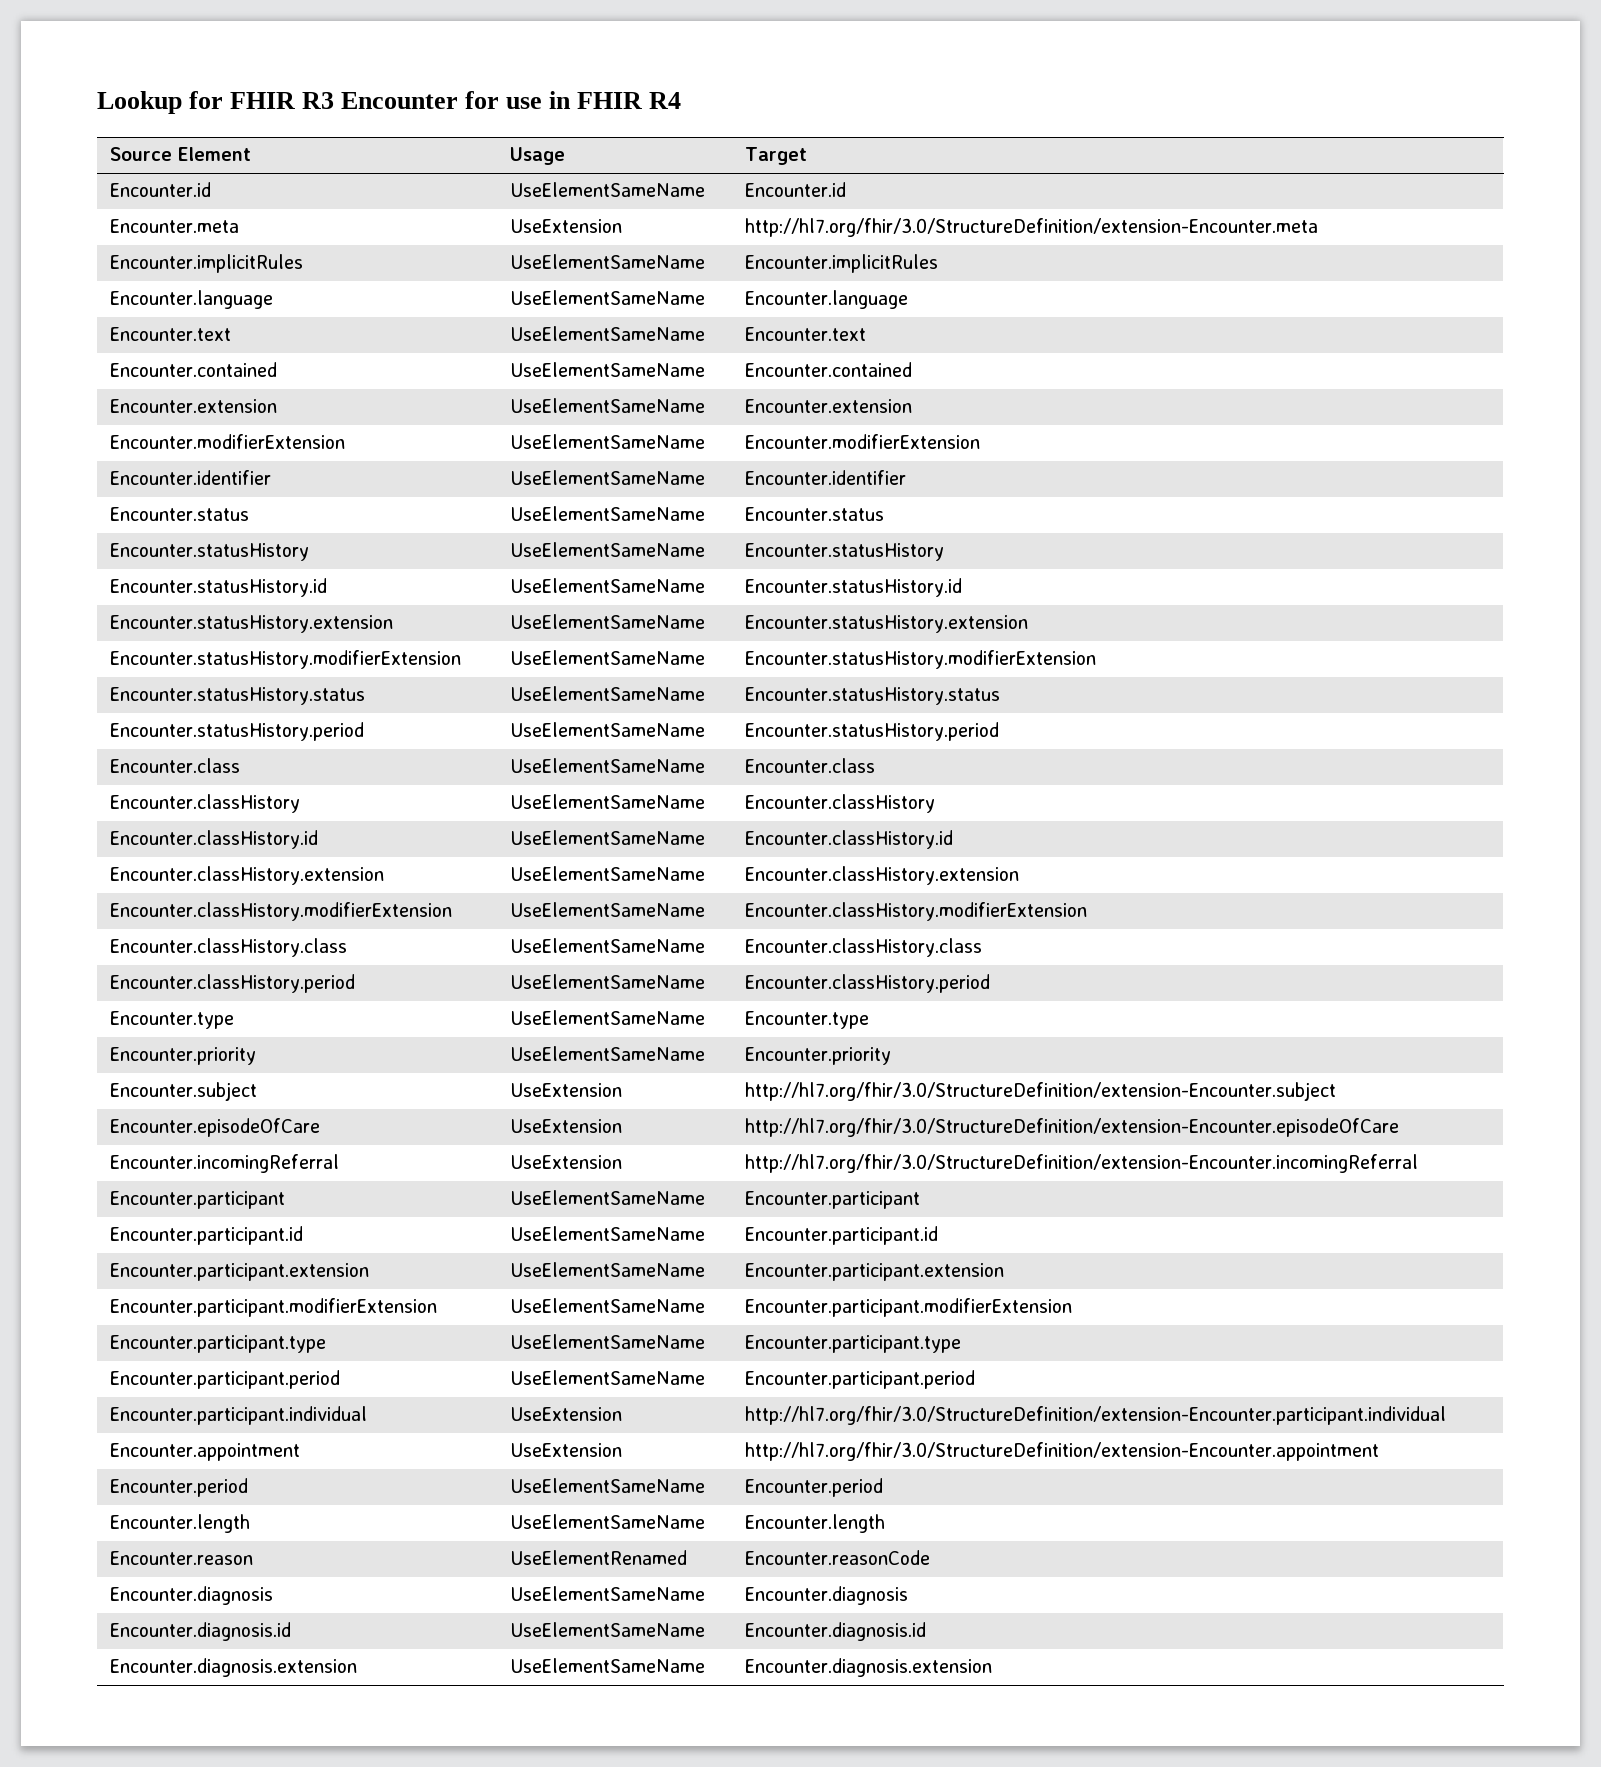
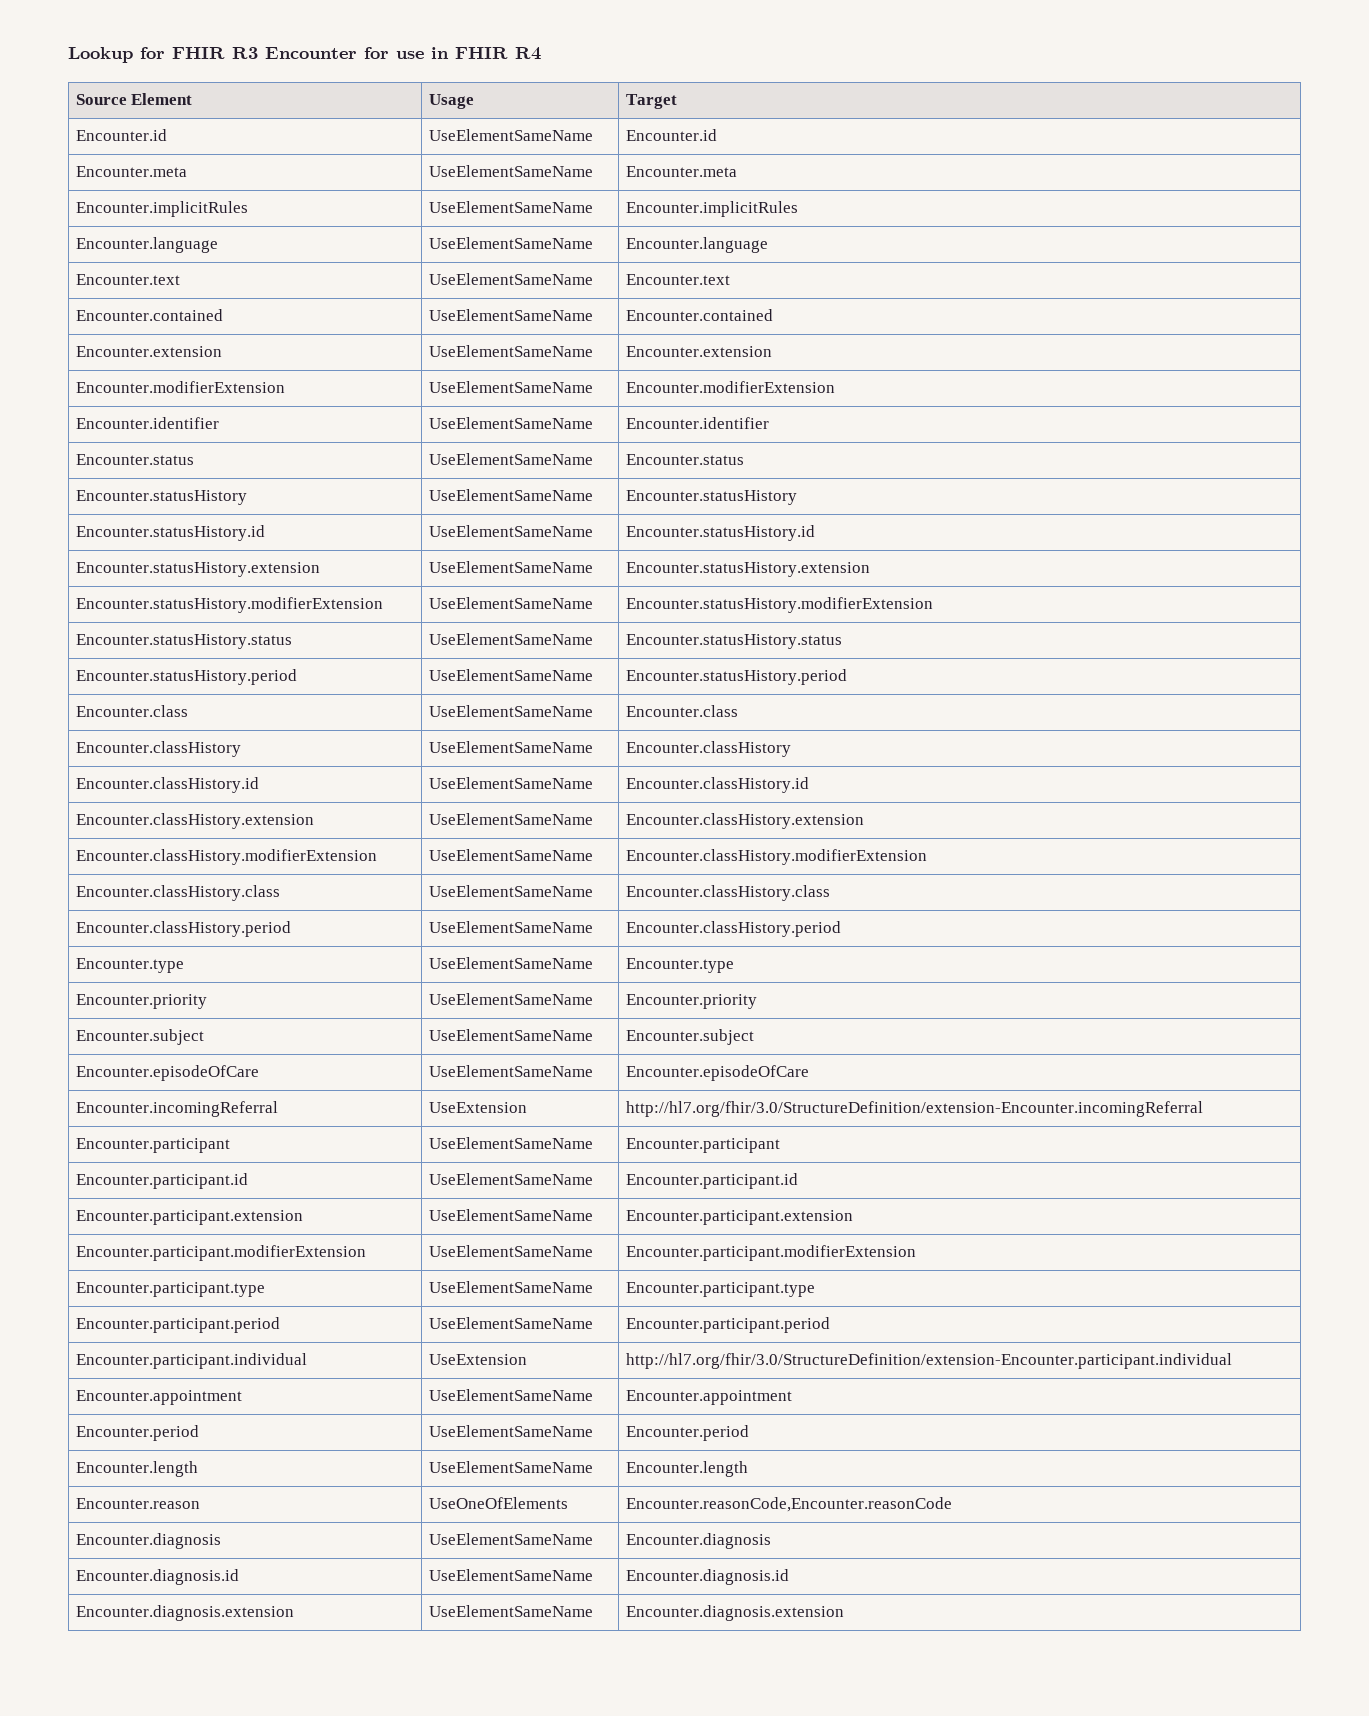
- Encounter.meta | UseExtension | http://hl7.org/fhir/3.0/StructureDefinition/extension-Encounter.meta
+ Encounter.meta | UseElementSameName | Encounter.meta
- Encounter.subject | UseExtension | http://hl7.org/fhir/3.0/StructureDefinition/extension-Encounter.subject
+ Encounter.subject | UseElementSameName | Encounter.subject
- Encounter.episodeOfCare | UseExtension | http://hl7.org/fhir/3.0/StructureDefinition/extension-Encounter.episodeOfCare
+ Encounter.episodeOfCare | UseElementSameName | Encounter.episodeOfCare
- Encounter.appointment | UseExtension | http://hl7.org/fhir/3.0/StructureDefinition/extension-Encounter.appointment
+ Encounter.appointment | UseElementSameName | Encounter.appointment
- Encounter.reason | UseElementRenamed | Encounter.reasonCode
+ Encounter.reason | UseOneOfElements | Encounter.reasonCode,Encounter.reasonCode

